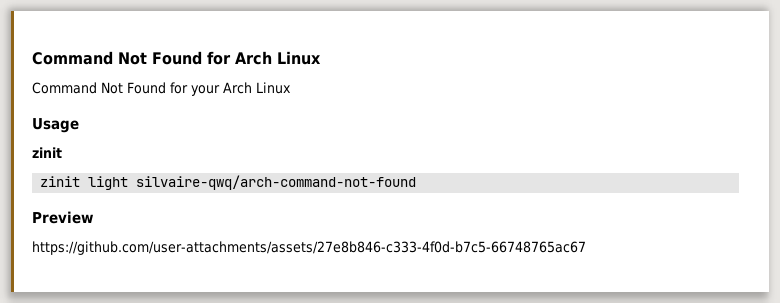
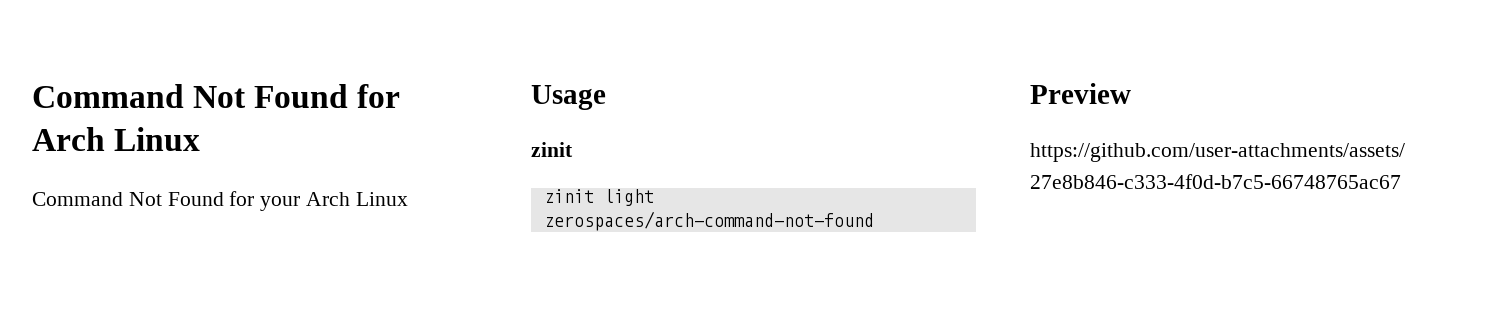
- zinit light silvaire-qwq/arch-command-not-found
+ zinit light zerospaces/arch-command-not-found

